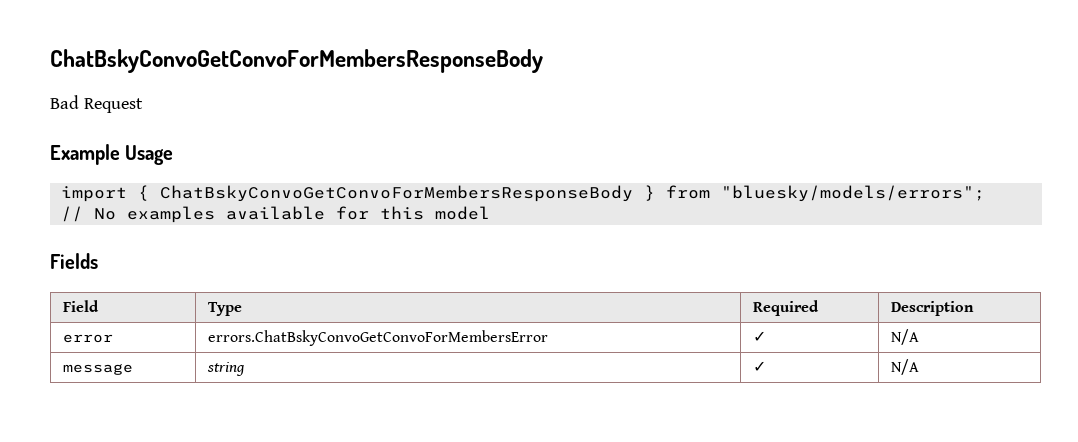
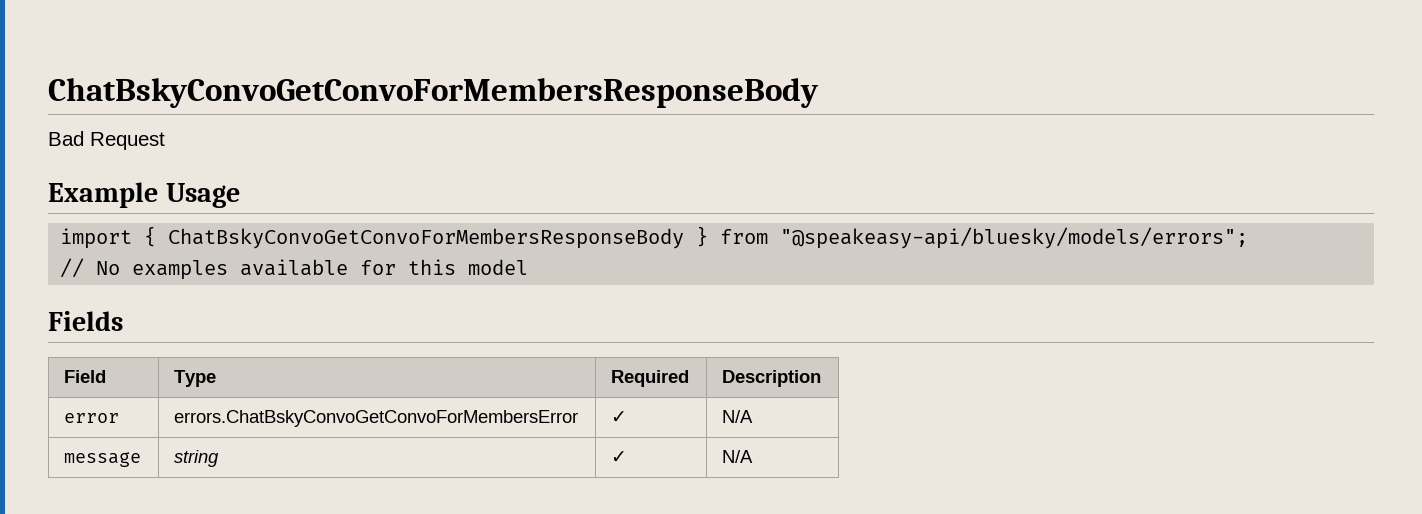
- import { ChatBskyConvoGetConvoForMembersResponseBody } from "bluesky/models/errors";
+ import { ChatBskyConvoGetConvoForMembersResponseBody } from "@speakeasy-api/bluesky/models/errors";

